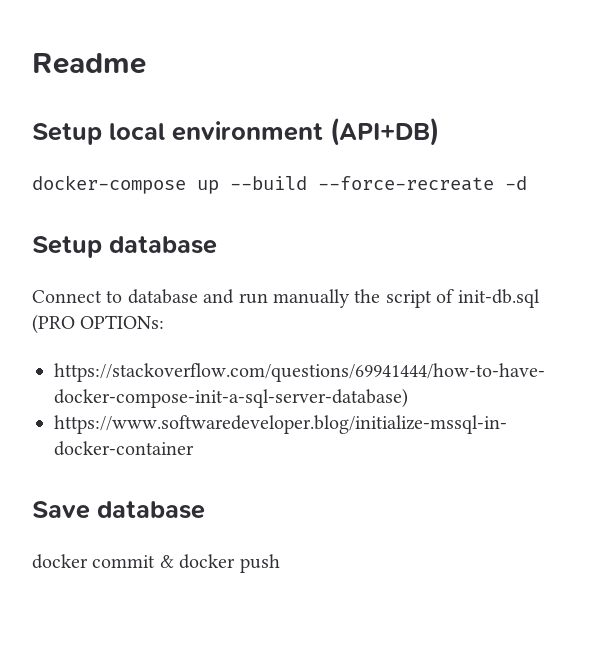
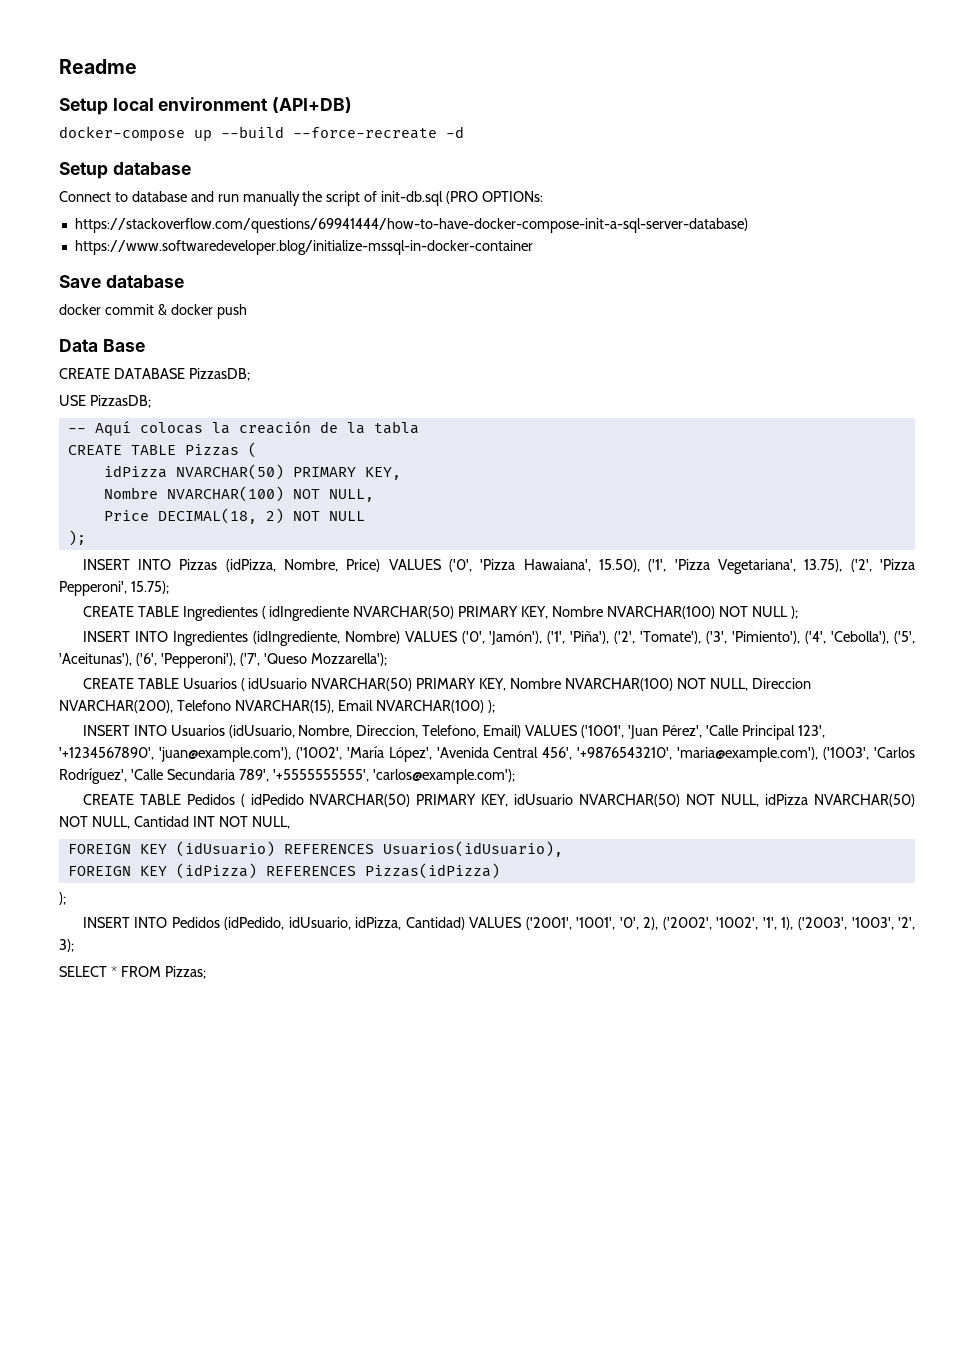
+ Data Base
+ CREATE DATABASE PizzasDB;
+ USE PizzasDB;
+ -- Aquí colocas la creación de la tabla
+ CREATE TABLE Pizzas (
+ idPizza NVARCHAR(50) PRIMARY KEY,
+ Nombre NVARCHAR(100) NOT NULL,
+ Price DECIMAL(18, 2) NOT NULL
+ );
+ INSERT INTO Pizzas (idPizza, Nombre, Price) VALUES ('0', 'Pizza Hawaiana', 15.50), ('1', 'Pizza Vegetariana', 13.75), ('2', 'Pizza Pepperoni', 15.75);
+ CREATE TABLE Ingredientes ( idIngrediente NVARCHAR(50) PRIMARY KEY, Nombre NVARCHAR(100) NOT NULL );
+ INSERT INTO Ingredientes (idIngrediente, Nombre) VALUES ('0', 'Jamón'), ('1', 'Piña'), ('2', 'Tomate'), ('3', 'Pimiento'), ('4', 'Cebolla'), ('5', 'Aceitunas'), ('6', 'Pepperoni'), ('7', 'Queso Mozzarella');
+ CREATE TABLE Usuarios ( idUsuario NVARCHAR(50) PRIMARY KEY, Nombre NVARCHAR(100) NOT NULL, Direccion NVARCHAR(200), Telefono NVARCHAR(15), Email NVARCHAR(100) );
+ INSERT INTO Usuarios (idUsuario, Nombre, Direccion, Telefono, Email) VALUES ('1001', 'Juan Pérez', 'Calle Principal 123', '+1234567890', 'juan@example.com'), ('1002', 'María López', 'Avenida Central 456', '+9876543210', 'maria@example.com'), ('1003', 'Carlos Rodríguez', 'Calle Secundaria 789', '+5555555555', 'carlos@example.com');
+ CREATE TABLE Pedidos ( idPedido NVARCHAR(50) PRIMARY KEY, idUsuario NVARCHAR(50) NOT NULL, idPizza NVARCHAR(50) NOT NULL, Cantidad INT NOT NULL,
+ FOREIGN KEY (idUsuario) REFERENCES Usuarios(idUsuario),
+ FOREIGN KEY (idPizza) REFERENCES Pizzas(idPizza)
+ );
+ INSERT INTO Pedidos (idPedido, idUsuario, idPizza, Cantidad) VALUES ('2001', '1001', '0', 2), ('2002', '1002', '1', 1), ('2003', '1003', '2', 3);
+ SELECT * FROM Pizzas;

